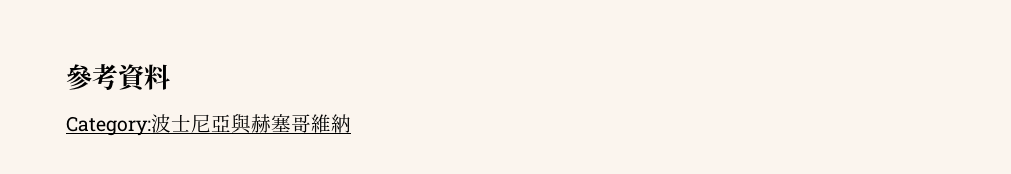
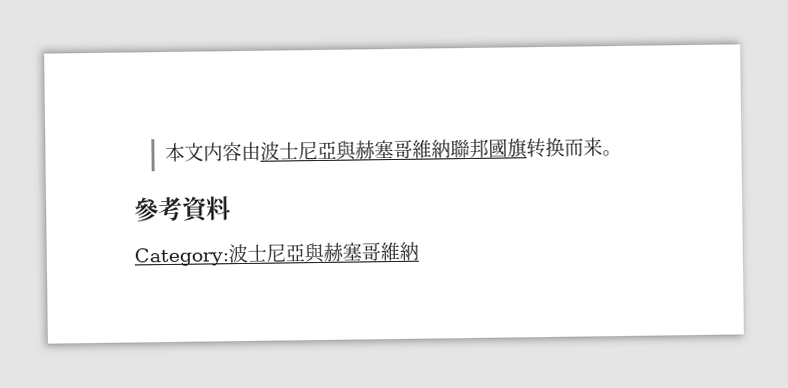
+ 本文内容由波士尼亞與赫塞哥維納聯邦國旗转换而来。

